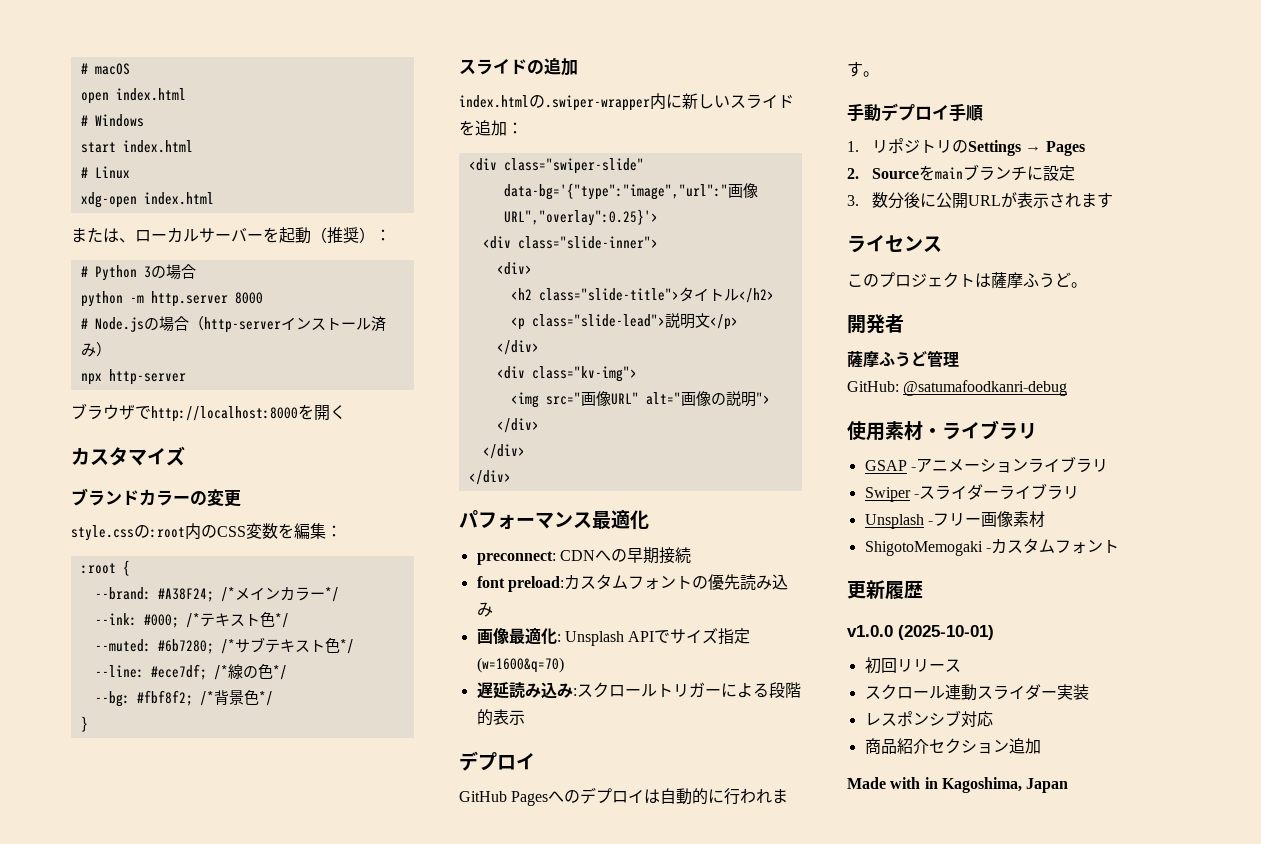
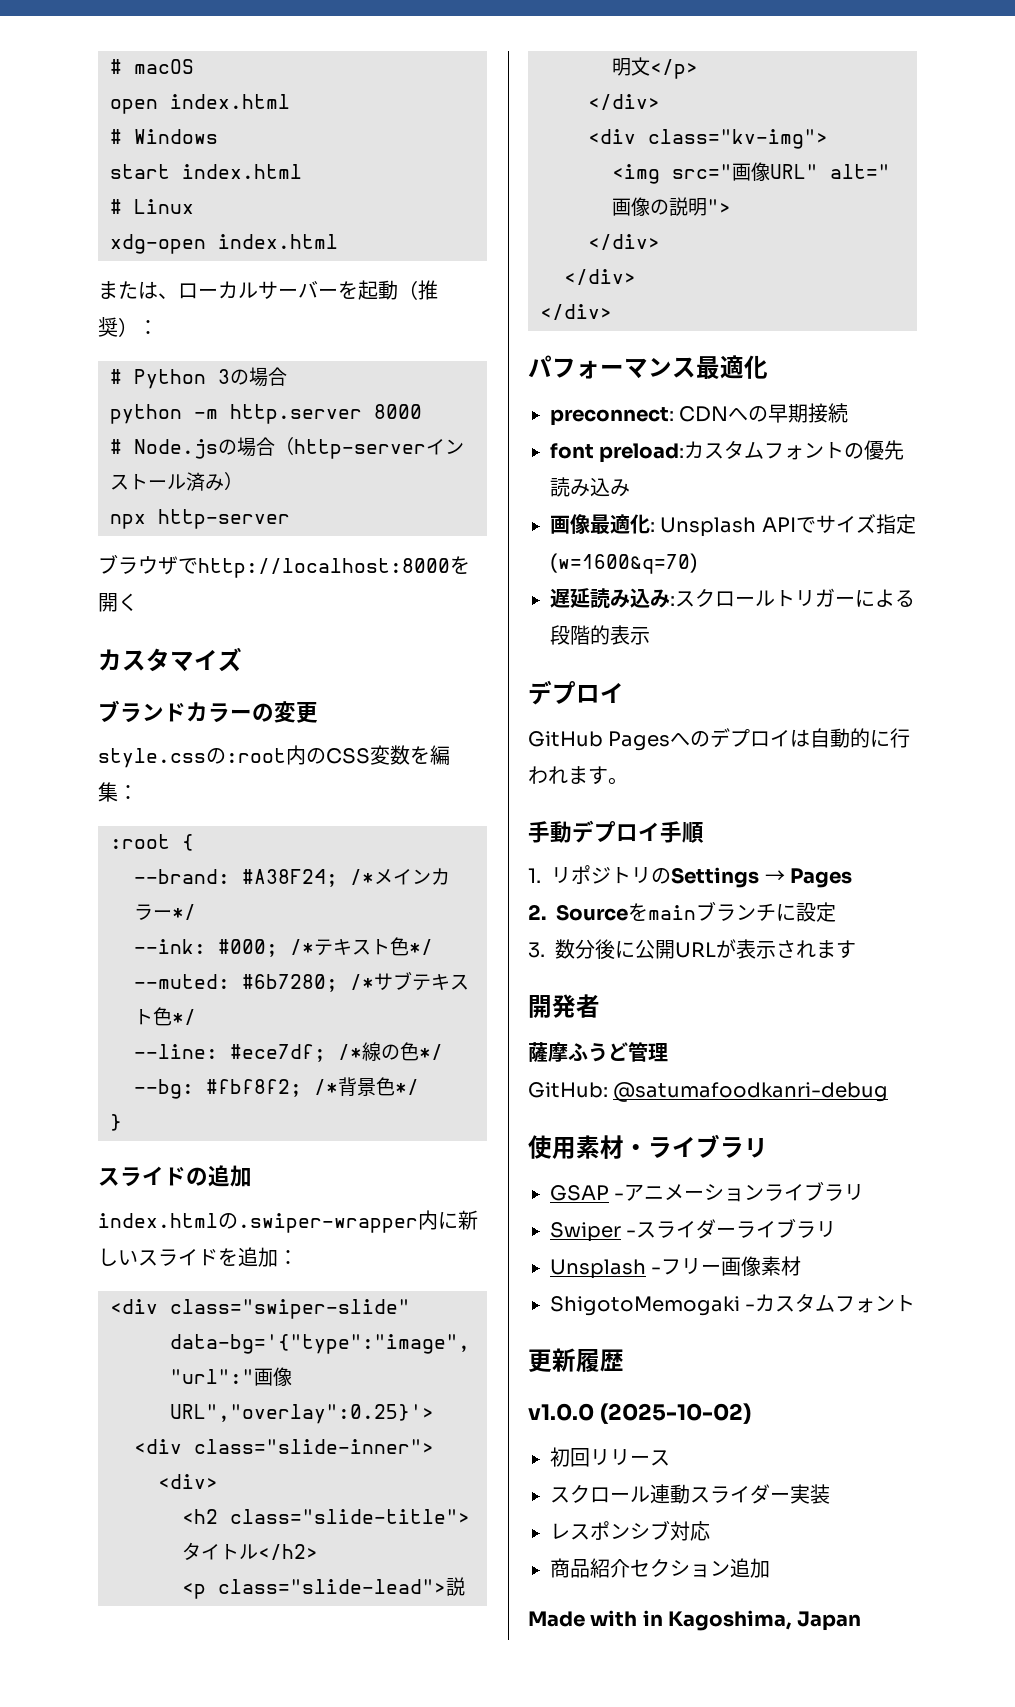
- ライセンス
- このプロジェクトは薩摩ふうど。
- v1.0.0 (2025-10-01)
+ v1.0.0 (2025-10-02)

